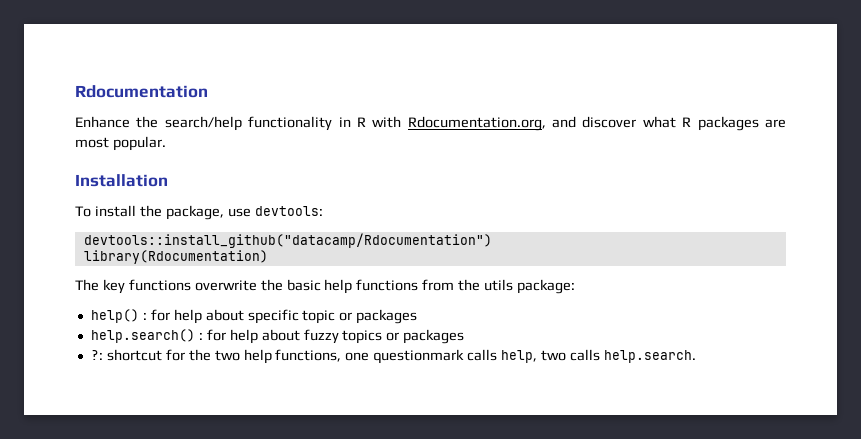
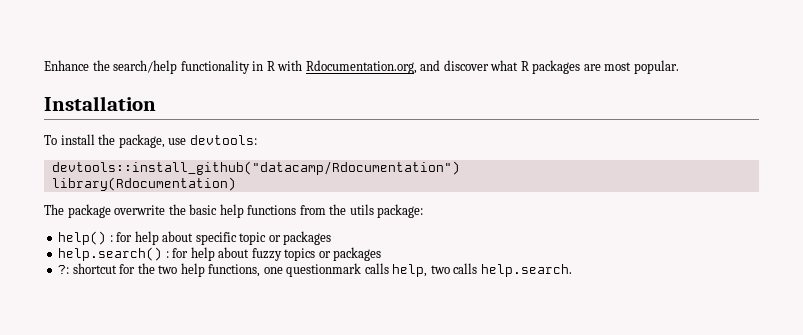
- Rdocumentation
- The key functions overwrite the basic help functions from the utils package:
+ The package overwrite the basic help functions from the utils package:

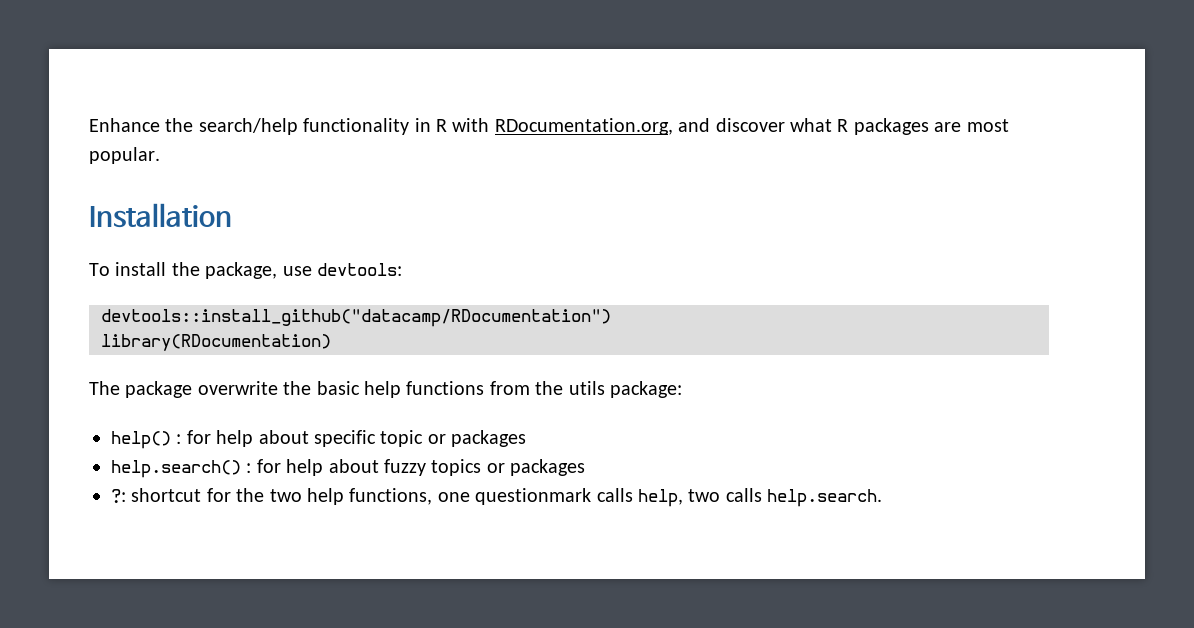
- Enhance the search/help functionality in R with Rdocumentation.org, and discover what R packages are most popular.
+ Enhance the search/help functionality in R with RDocumentation.org, and discover what R packages are most popular.
- devtools::install_github("datacamp/Rdocumentation")
- library(Rdocumentation)
+ devtools::install_github("datacamp/RDocumentation")
+ library(RDocumentation)

